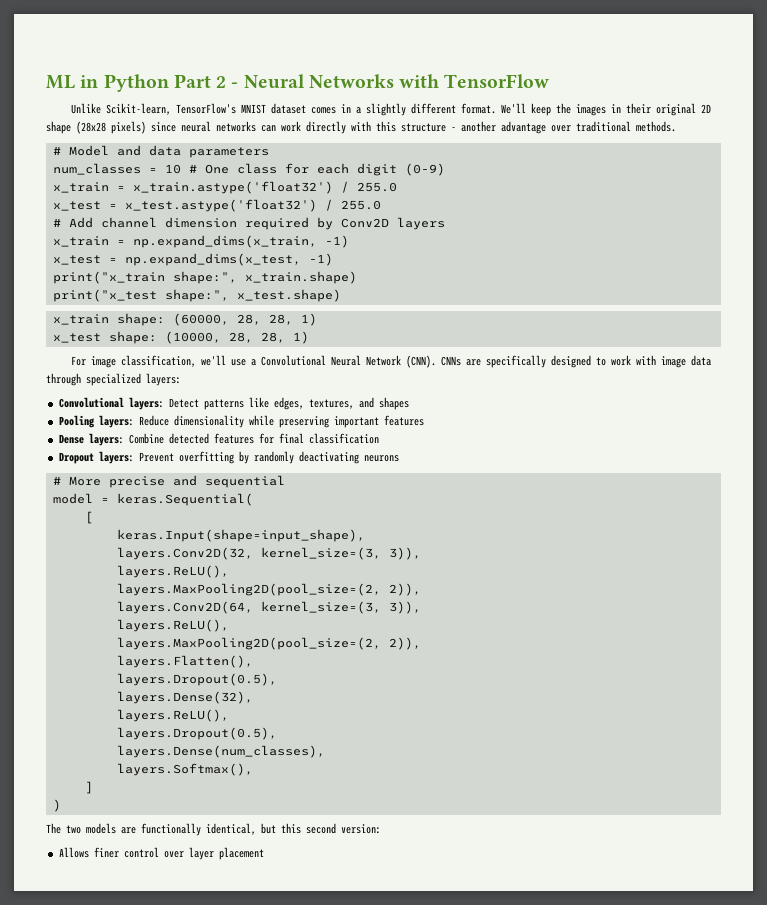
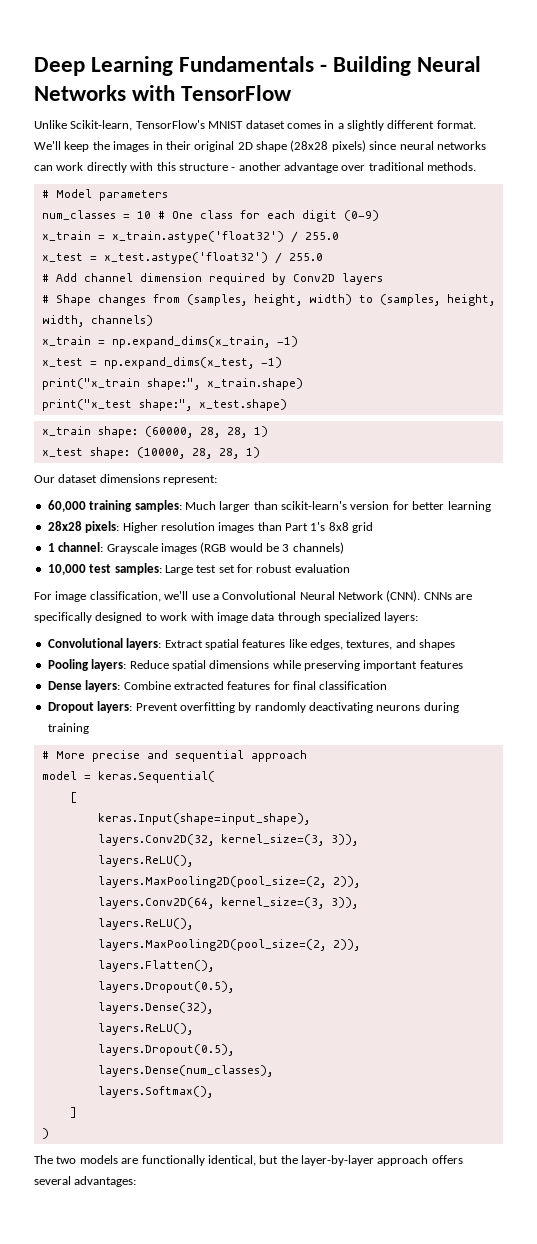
- ML in Python Part 2 - Neural Networks with TensorFlow
+ Deep Learning Fundamentals - Building Neural Networks with TensorFlow
- # Model and data parameters
+ # Model parameters
+ # Shape changes from (samples, height, width) to (samples, height, width, channels)
+ Our dataset dimensions represent:
+ 60,000 training samples: Much larger than scikit-learn's version for better learning
+ 28x28 pixels: Higher resolution images than Part 1's 8x8 grid
+ 1 channel: Grayscale images (RGB would be 3 channels)
+ 10,000 test samples: Large test set for robust evaluation
- Convolutional layers: Detect patterns like edges, textures, and shapes
+ Convolutional layers: Extract spatial features like edges, textures, and shapes
- Pooling layers: Reduce dimensionality while preserving important features
+ Pooling layers: Reduce spatial dimensions while preserving important features
- Dense layers: Combine detected features for final classification
+ Dense layers: Combine extracted features for final classification
- Dropout layers: Prevent overfitting by randomly deactivating neurons
+ Dropout layers: Prevent overfitting by randomly deactivating neurons during training
- # More precise and sequential
+ # More precise and sequential approach
- The two models are functionally identical, but this second version:
- Allows finer control over layer placement
+ The two models are functionally identical, but the layer-by-layer approach offers several advantages:

